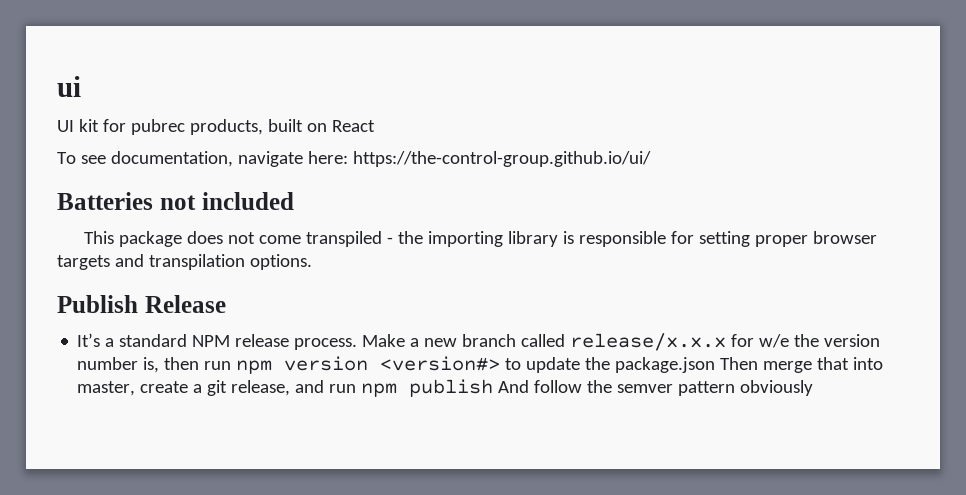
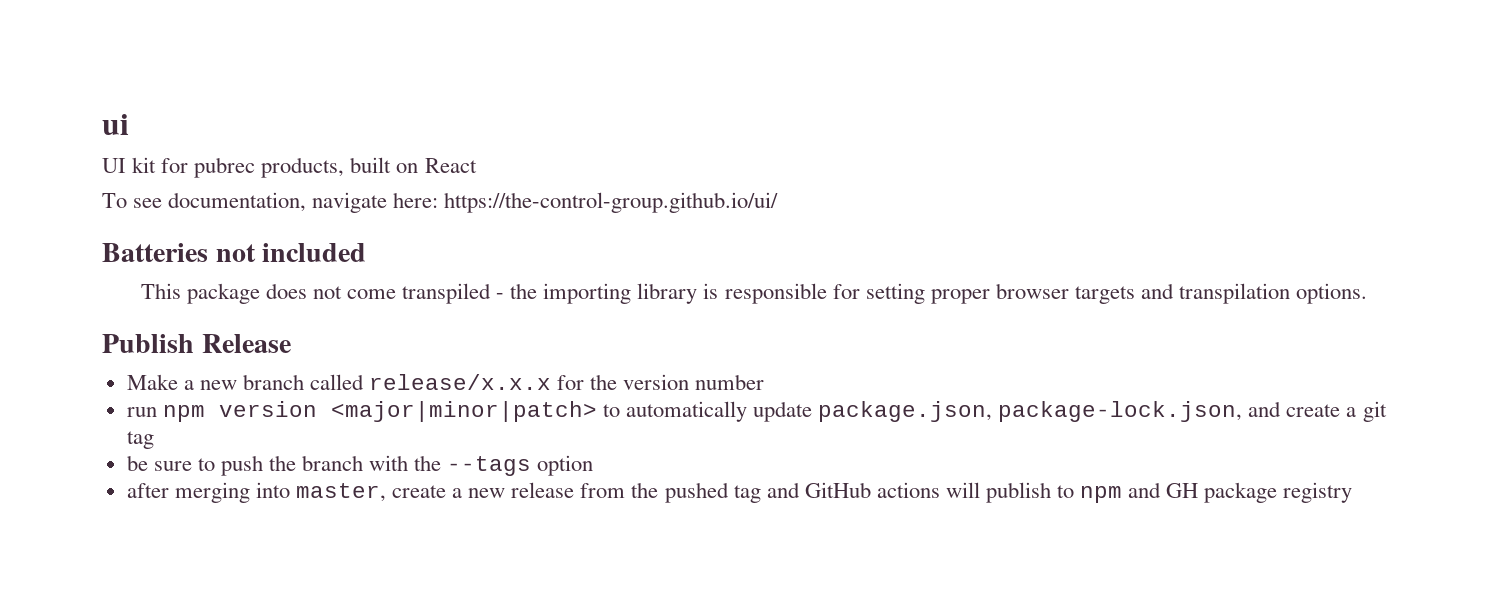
- It’s a standard NPM release process. Make a new branch called release/x.x.x for w/e the version number is, then run npm version <version#> to update the package.json Then merge that into master, create a git release, and run npm publish And follow the semver pattern obviously
+ Make a new branch called release/x.x.x for the version number
+ run npm version <major|minor|patch> to automatically update package.json, package-lock.json, and create a git tag
+ be sure to push the branch with the --tags option
+ after merging into master, create a new release from the pushed tag and GitHub actions will publish to npm and GH package registry

